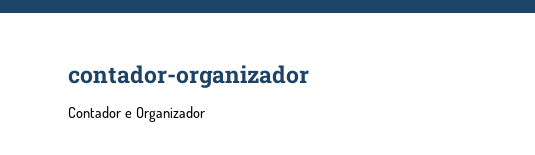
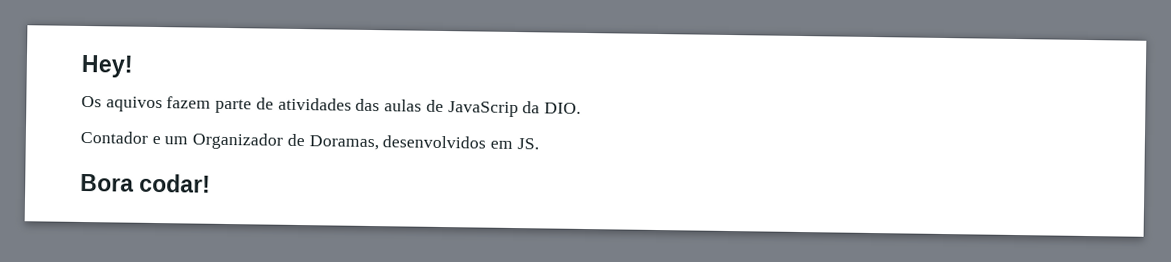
- contador-organizador
- Contador e Organizador
+ Hey!
+ Os aquivos fazem parte de atividades das aulas de JavaScrip da DIO.
+ Contador e um Organizador de Doramas, desenvolvidos em JS.
+ Bora codar!

